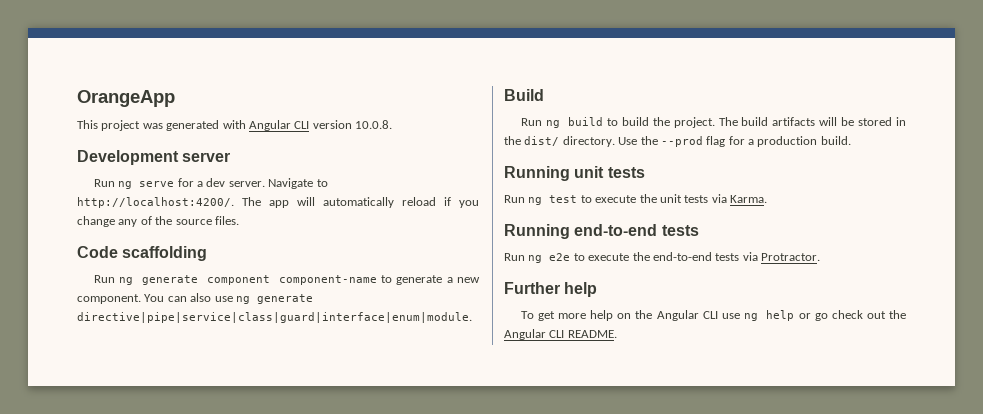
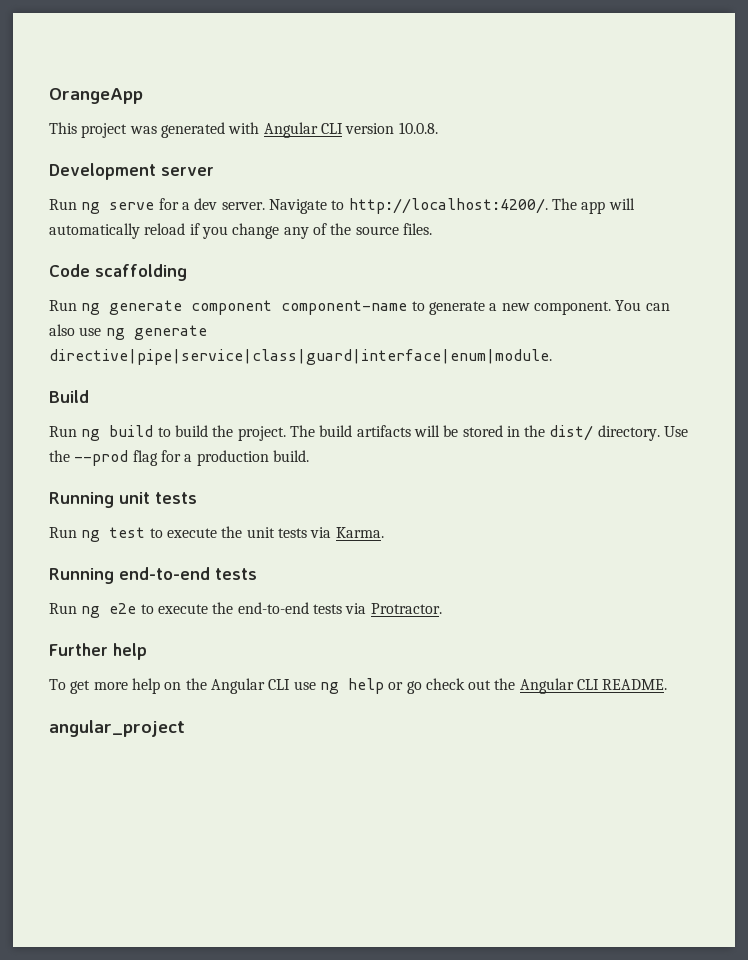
+ angular_project

